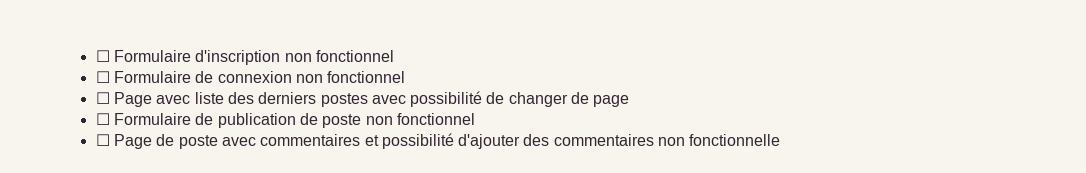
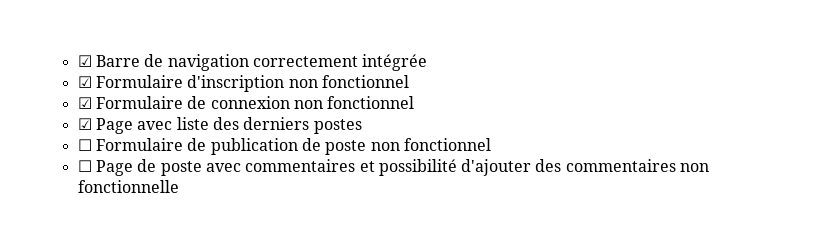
- ☐ Formulaire d'inscription non fonctionnel
+ ☑ Barre de navigation correctement intégrée
+ ☑ Formulaire d'inscription non fonctionnel
- ☐ Formulaire de connexion non fonctionnel
+ ☑ Formulaire de connexion non fonctionnel
- ☐ Page avec liste des derniers postes avec possibilité de changer de page
+ ☑ Page avec liste des derniers postes

